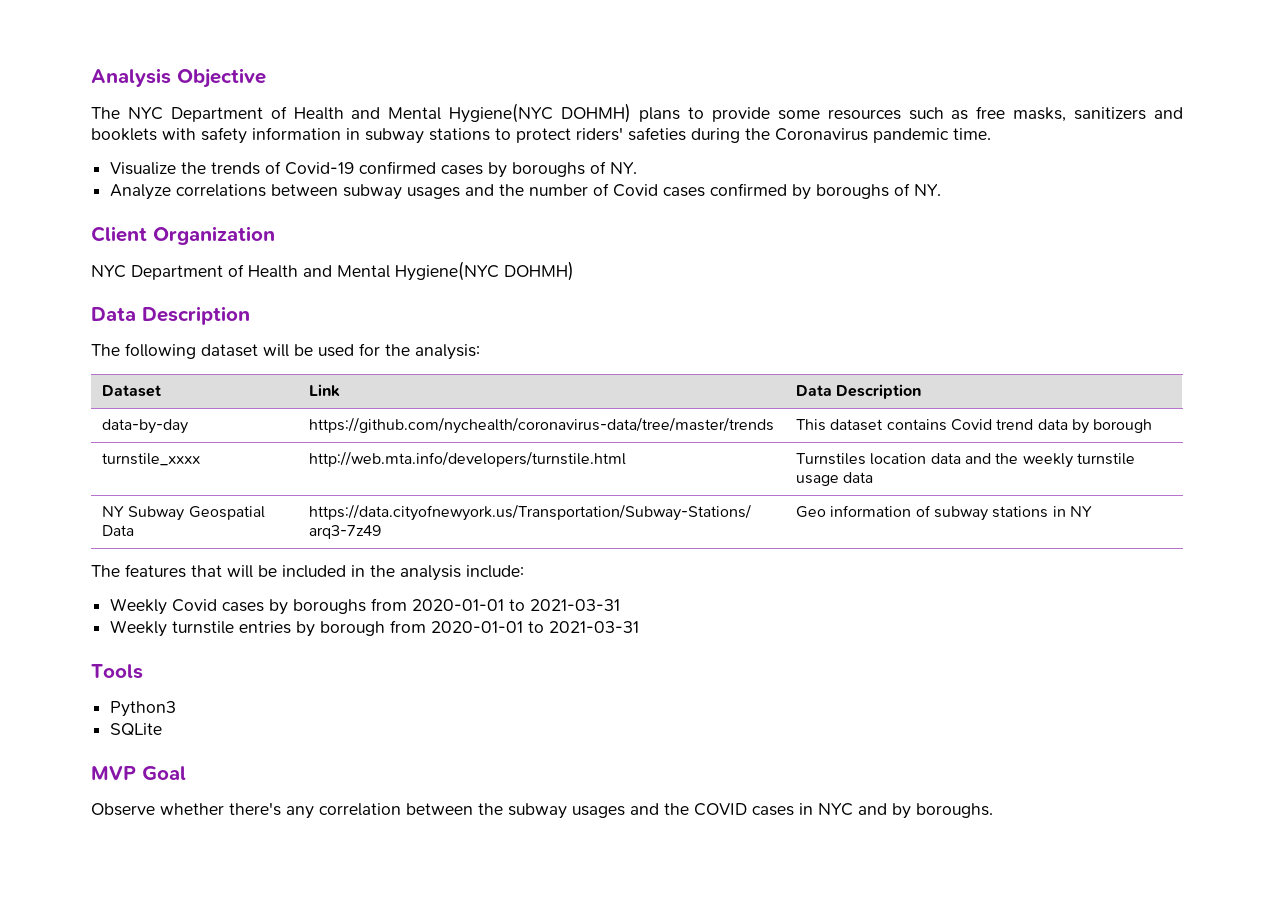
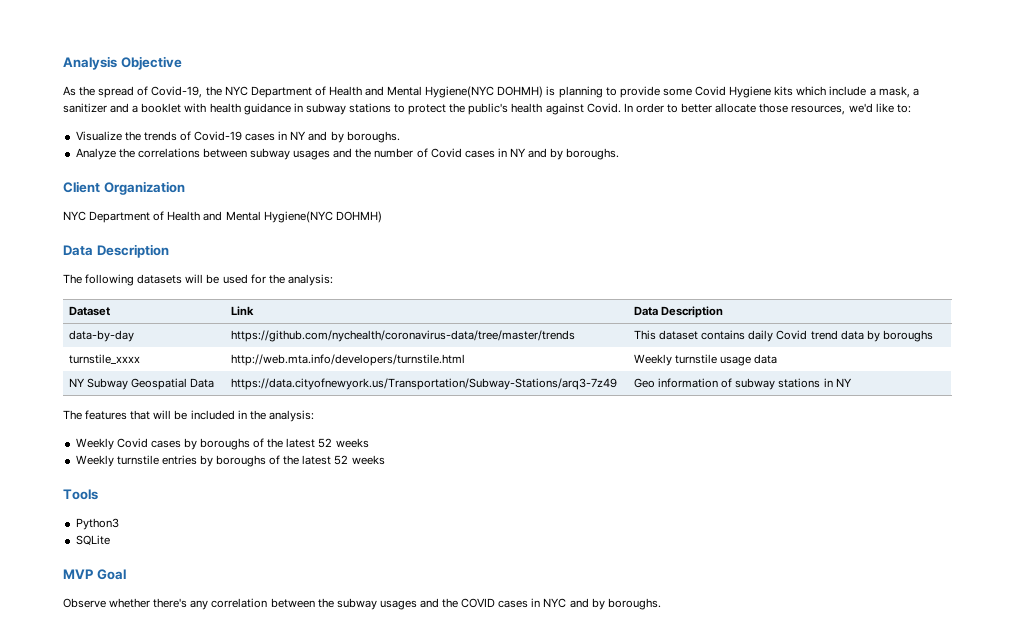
- The NYC Department of Health and Mental Hygiene(NYC DOHMH) plans to provide some resources such as free masks, sanitizers and booklets with safety information in subway stations to protect riders' safeties during the Coronavirus pandemic time.
+ As the spread of Covid-19, the NYC Department of Health and Mental Hygiene(NYC DOHMH) is planning to provide some Covid Hygiene kits which include a mask, a sanitizer and a booklet with health guidance in subway stations to protect the public's health against Covid. In order to better allocate those resources, we'd like to:
- Visualize the trends of Covid-19 confirmed cases by boroughs of NY.
+ Visualize the trends of Covid-19 cases in NY and by boroughs.
- Analyze correlations between subway usages and the number of Covid cases confirmed by boroughs of NY.
+ Analyze the correlations between subway usages and the number of Covid cases in NY and by boroughs.
- The following dataset will be used for the analysis:
+ The following datasets will be used for the analysis:
- data-by-day | https://github.com/nychealth/coronavirus-data/tree/master/trends | This dataset contains Covid trend data by borough
+ data-by-day | https://github.com/nychealth/coronavirus-data/tree/master/trends | This dataset contains daily Covid trend data by boroughs
- turnstile_xxxx | http://web.mta.info/developers/turnstile.html | Turnstiles location data and the weekly turnstile usage data
+ turnstile_xxxx | http://web.mta.info/developers/turnstile.html | Weekly turnstile usage data
- The features that will be included in the analysis include:
+ The features that will be included in the analysis:
- Weekly Covid cases by boroughs from 2020-01-01 to 2021-03-31
+ Weekly Covid cases by boroughs of the latest 52 weeks
- Weekly turnstile entries by borough from 2020-01-01 to 2021-03-31
+ Weekly turnstile entries by boroughs of the latest 52 weeks

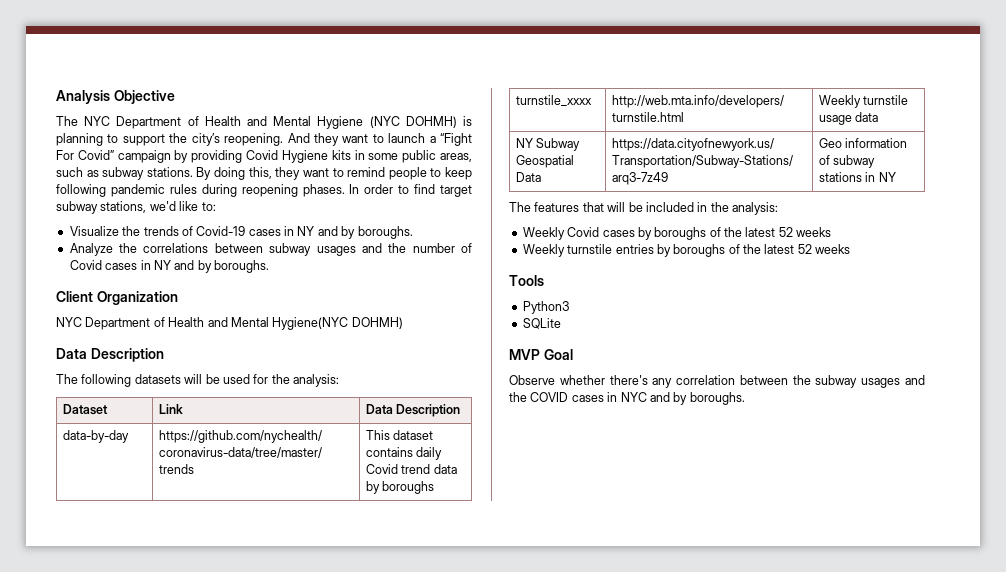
- As the spread of Covid-19, the NYC Department of Health and Mental Hygiene(NYC DOHMH) is planning to provide some Covid Hygiene kits which include a mask, a sanitizer and a booklet with health guidance in subway stations to protect the public's health against Covid. In order to better allocate those resources, we'd like to:
+ The NYC Department of Health and Mental Hygiene (NYC DOHMH) is planning to support the city’s reopening. And they want to launch a “Fight For Covid” campaign by providing Covid Hygiene kits in some public areas, such as subway stations. By doing this, they want to remind people to keep following pandemic rules during reopening phases. In order to find target subway stations, we'd like to:

